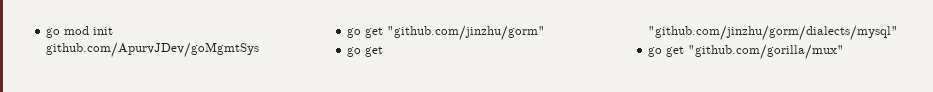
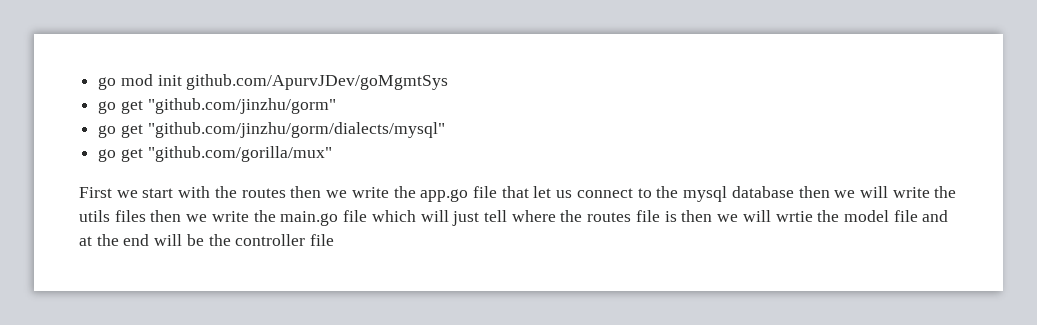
+ First we start with the routes then we write the app.go file that let us connect to the mysql database then we will write the utils files then we write the main.go file which will just tell where the routes file is then we will wrtie the model file and at the end will be the controller file

